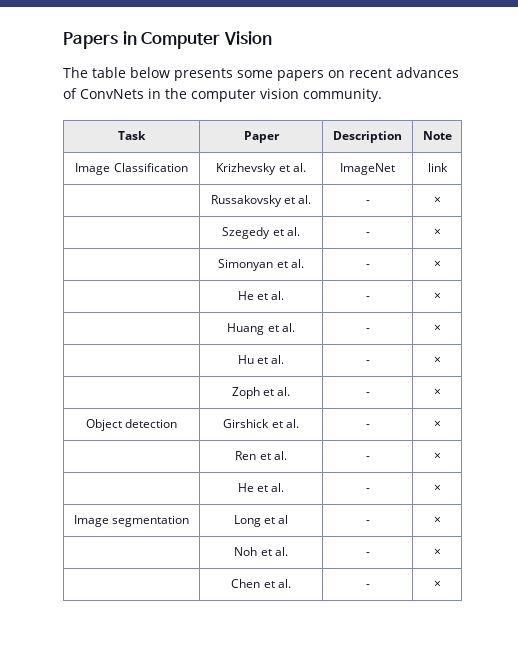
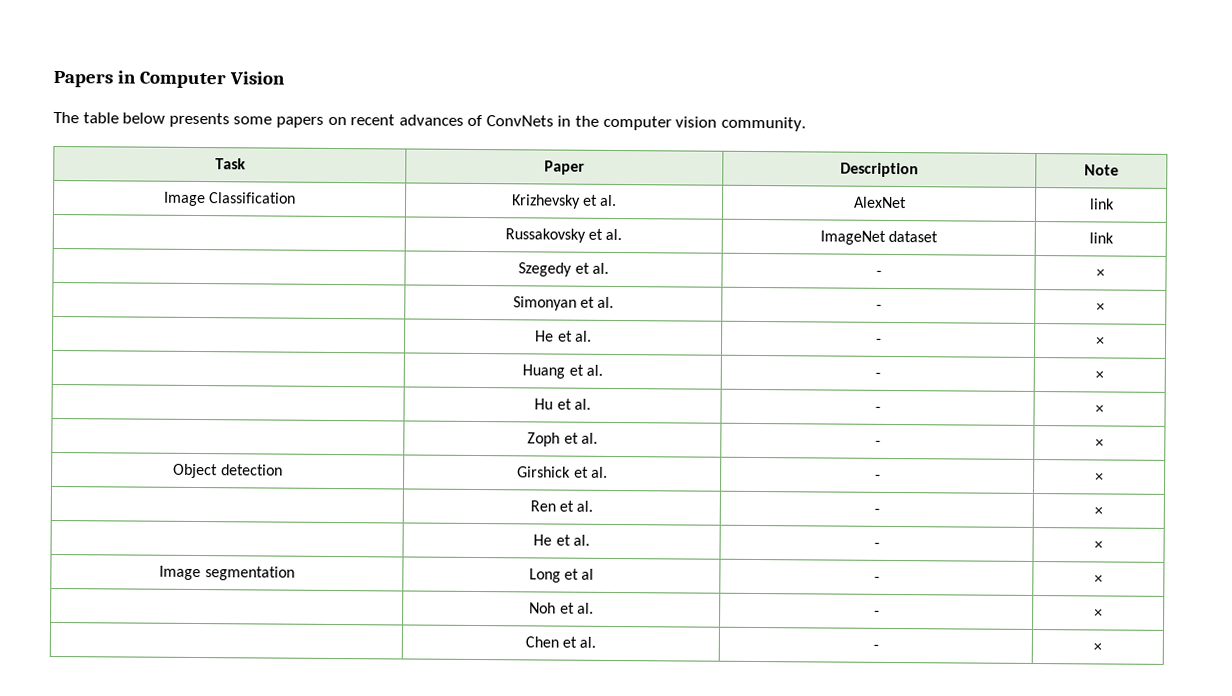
- Image Classification | Krizhevsky et al. | ImageNet | link
+ Image Classification | Krizhevsky et al. | AlexNet | link
- | Russakovsky et al. | - | ×
+ | Russakovsky et al. | ImageNet dataset | link

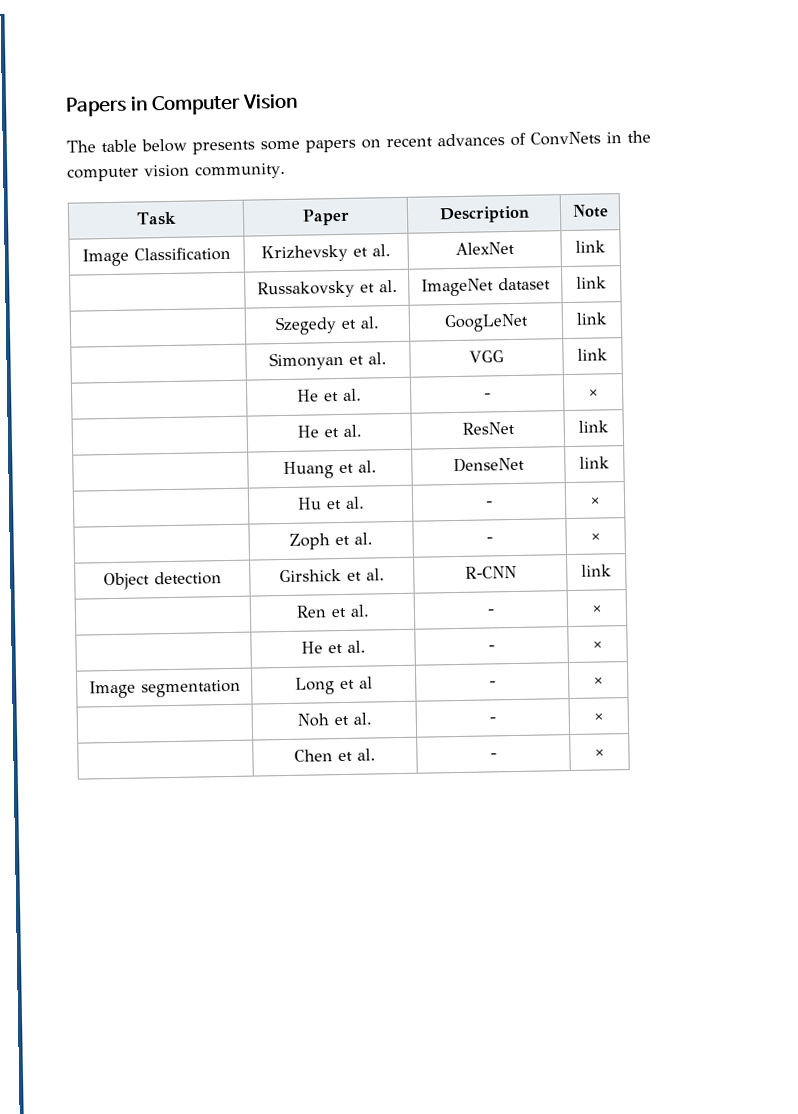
- | Szegedy et al. | - | ×
+ | Szegedy et al. | GoogLeNet | link
- | Simonyan et al. | - | ×
+ | Simonyan et al. | VGG | link
  | He et al. | - | ×
+ | He et al. | ResNet | link
- | Huang et al. | - | ×
+ | Huang et al. | DenseNet | link
- Object detection | Girshick et al. | - | ×
+ Object detection | Girshick et al. | R-CNN | link

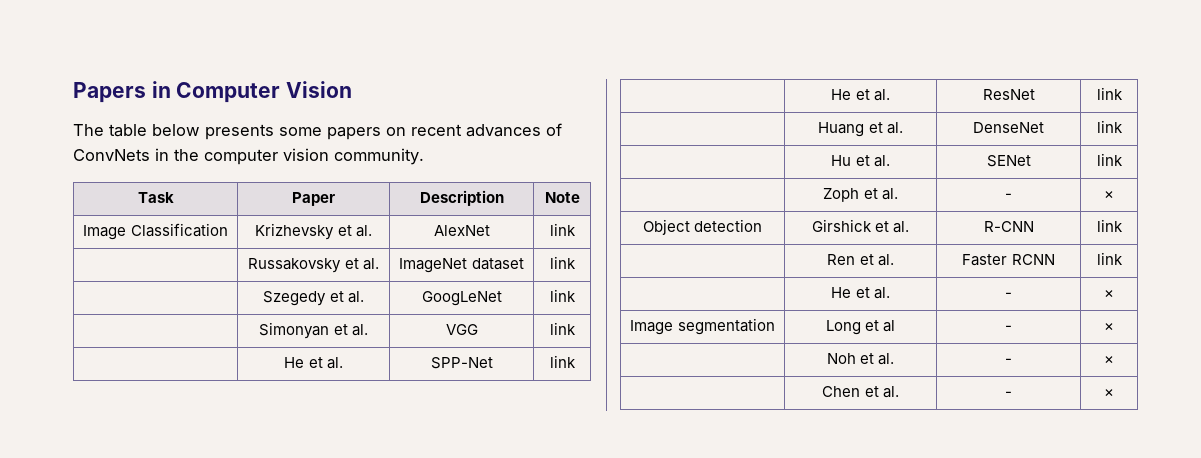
  | Simonyan et al. | VGG | link
- | He et al. | - | ×
+ | He et al. | SPP-Net | link
- | Hu et al. | - | ×
+ | Hu et al. | SENet | link
- | Ren et al. | - | ×
+ | Ren et al. | Faster RCNN | link

